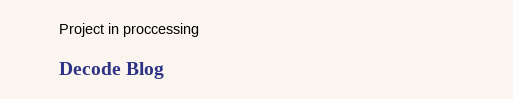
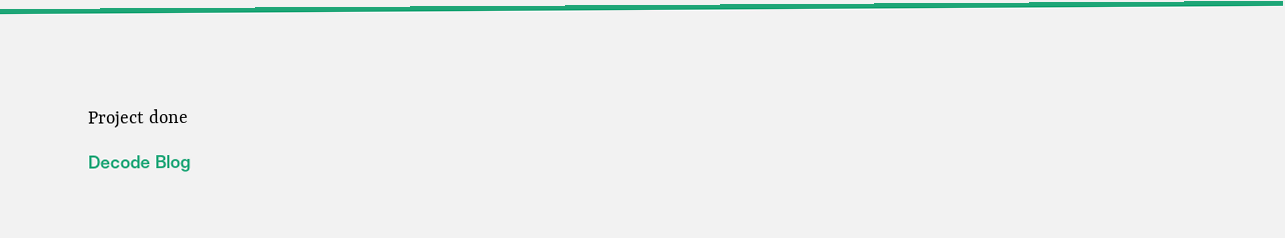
- Project in proccessing
+ Project done

